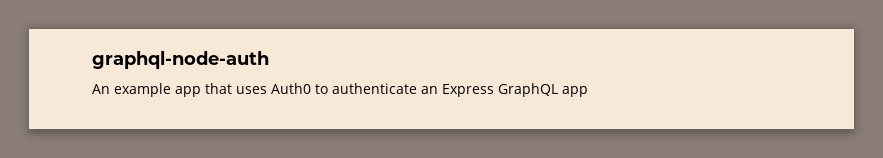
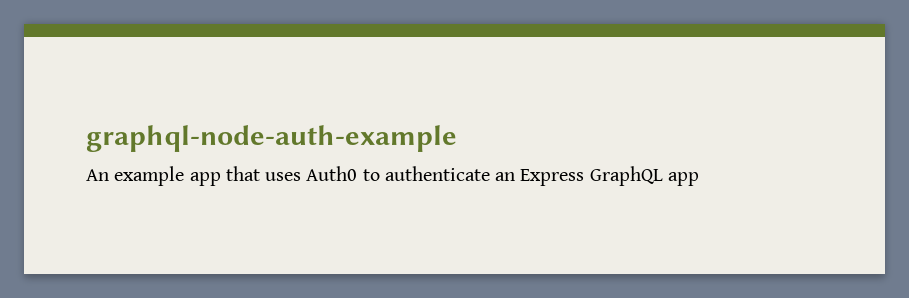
- graphql-node-auth
+ graphql-node-auth-example

